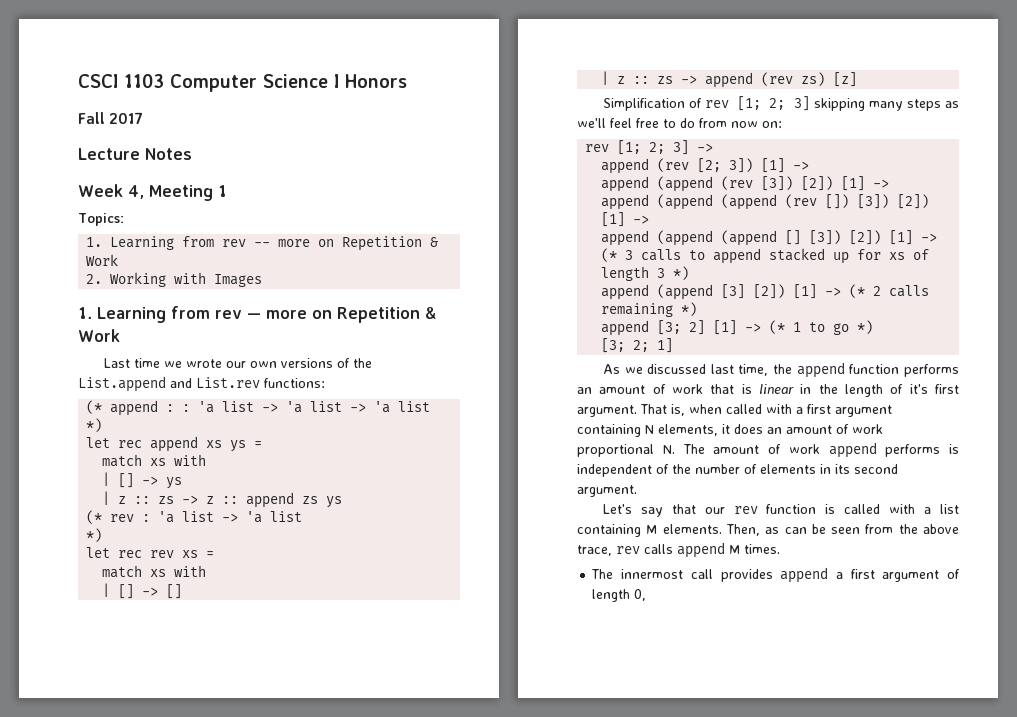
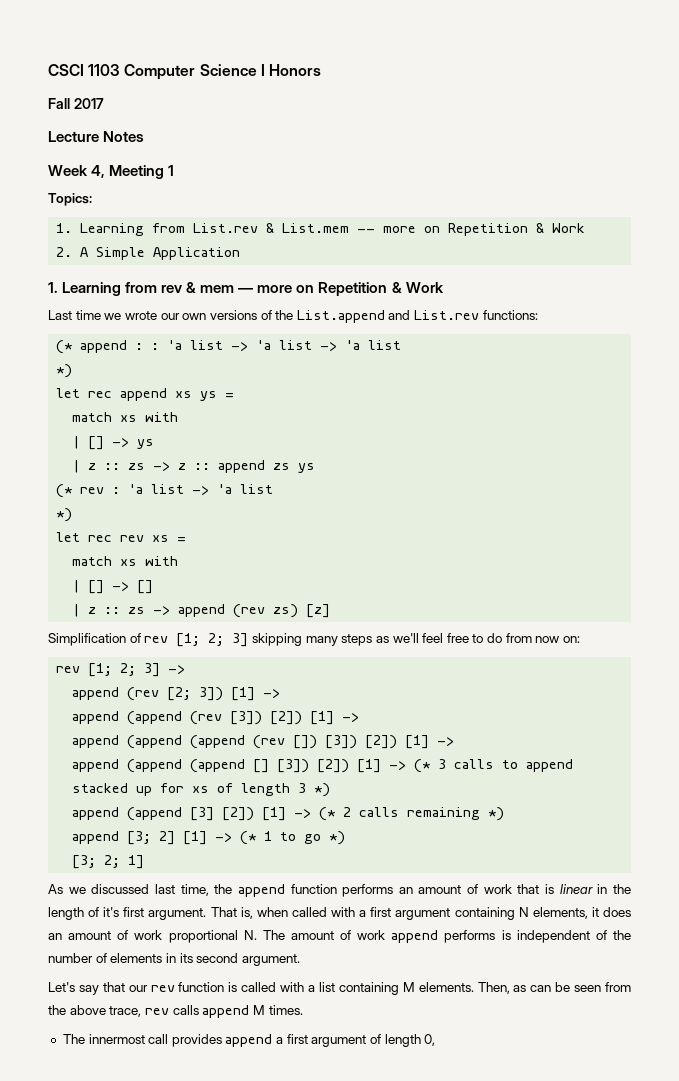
- 1. Learning from rev -- more on Repetition & Work
+ 1. Learning from List.rev & List.mem -- more on Repetition & Work
- 2. Working with Images
- 1. Learning from rev — more on Repetition & Work
+ 2. A Simple Application
+ 1. Learning from rev & mem — more on Repetition & Work

